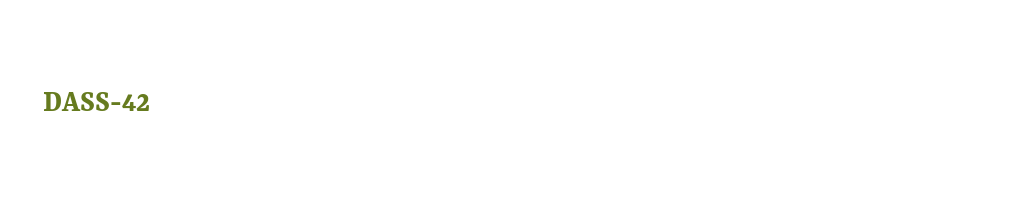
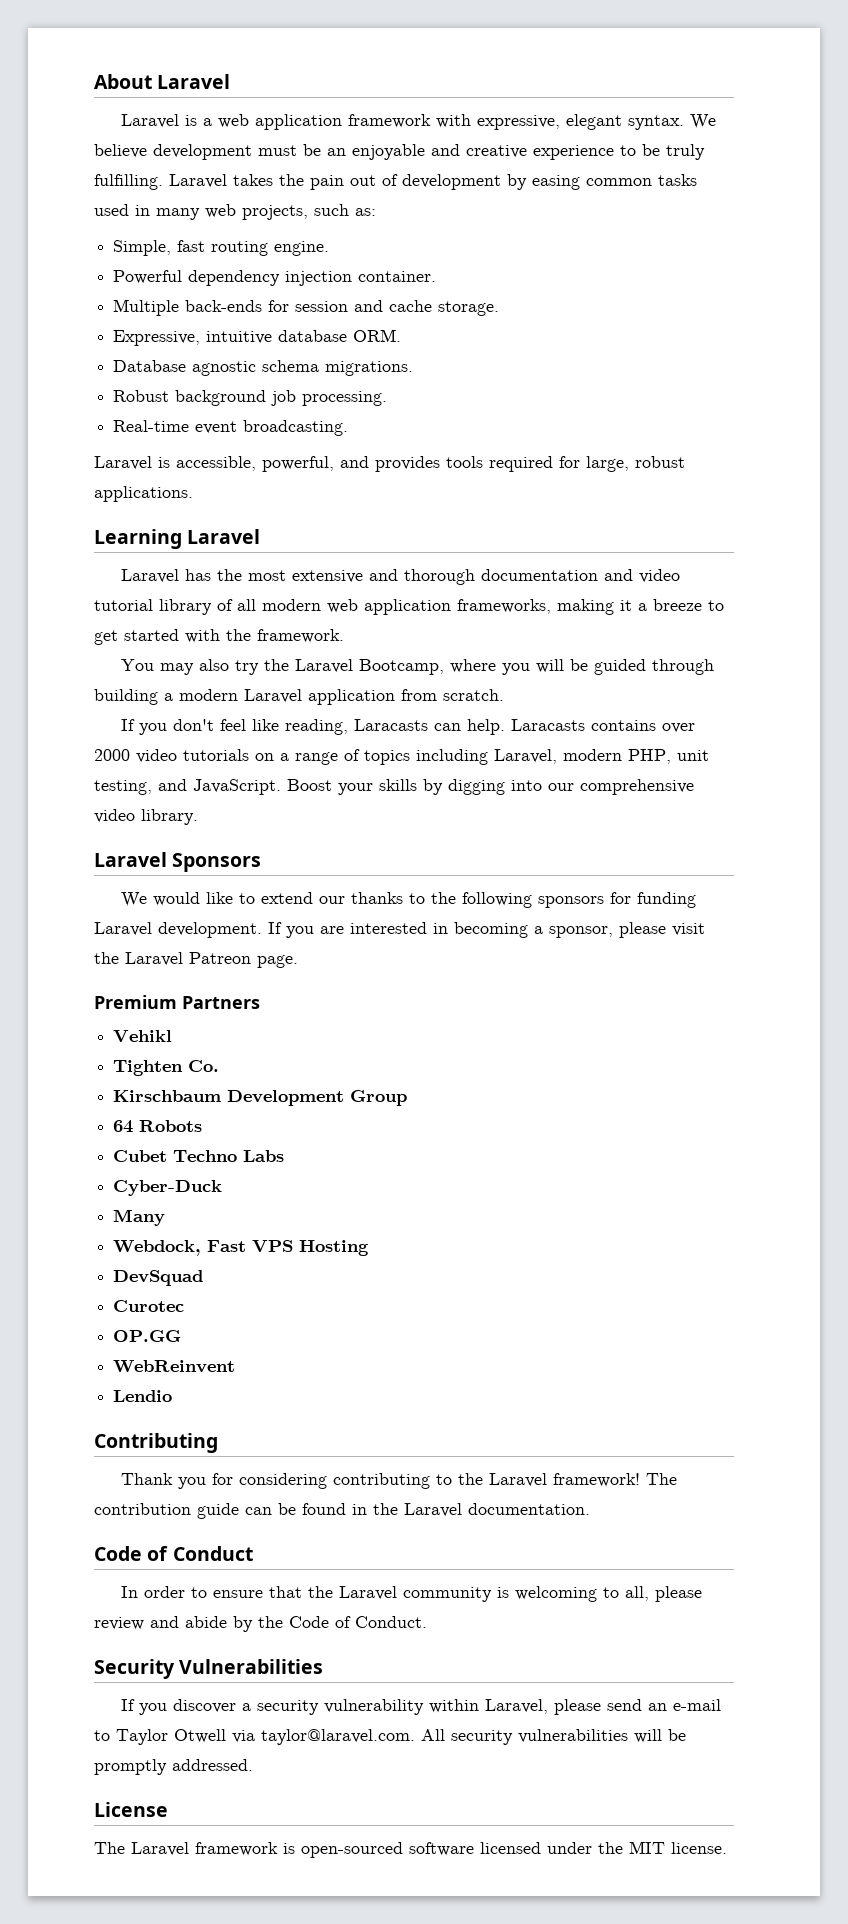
- DASS-42
+ About Laravel
+ Laravel is a web application framework with expressive, elegant syntax. We believe development must be an enjoyable and creative experience to be truly fulfilling. Laravel takes the pain out of development by easing common tasks used in many web projects, such as:
+ Simple, fast routing engine.
+ Powerful dependency injection container.
+ Multiple back-ends for session and cache storage.
+ Expressive, intuitive database ORM.
+ Database agnostic schema migrations.
+ Robust background job processing.
+ Real-time event broadcasting.
+ Laravel is accessible, powerful, and provides tools required for large, robust applications.
+ Learning Laravel
+ Laravel has the most extensive and thorough documentation and video tutorial library of all modern web application frameworks, making it a breeze to get started with the framework.
+ You may also try the Laravel Bootcamp, where you will be guided through building a modern Laravel application from scratch.
+ If you don't feel like reading, Laracasts can help. Laracasts contains over 2000 video tutorials on a range of topics including Laravel, modern PHP, unit testing, and JavaScript. Boost your skills by digging into our comprehensive video library.
+ Laravel Sponsors
+ We would like to extend our thanks to the following sponsors for funding Laravel development. If you are interested in becoming a sponsor, please visit the Laravel Patreon page.
+ Premium Partners
+ Vehikl
+ Tighten Co.
+ Kirschbaum Development Group
+ 64 Robots
+ Cubet Techno Labs
+ Cyber-Duck
+ Many
+ Webdock, Fast VPS Hosting
+ DevSquad
+ Curotec
+ OP.GG
+ WebReinvent
+ Lendio
+ Contributing
+ Thank you for considering contributing to the Laravel framework! The contribution guide can be found in the Laravel documentation.
+ Code of Conduct
+ In order to ensure that the Laravel community is welcoming to all, please review and abide by the Code of Conduct.
+ Security Vulnerabilities
+ If you discover a security vulnerability within Laravel, please send an e-mail to Taylor Otwell via taylor@laravel.com. All security vulnerabilities will be promptly addressed.
+ License
+ The Laravel framework is open-sourced software licensed under the MIT license.

